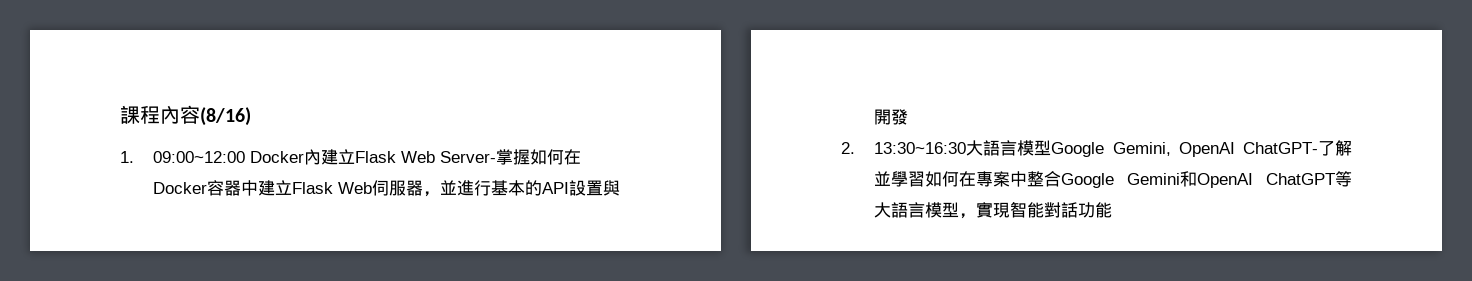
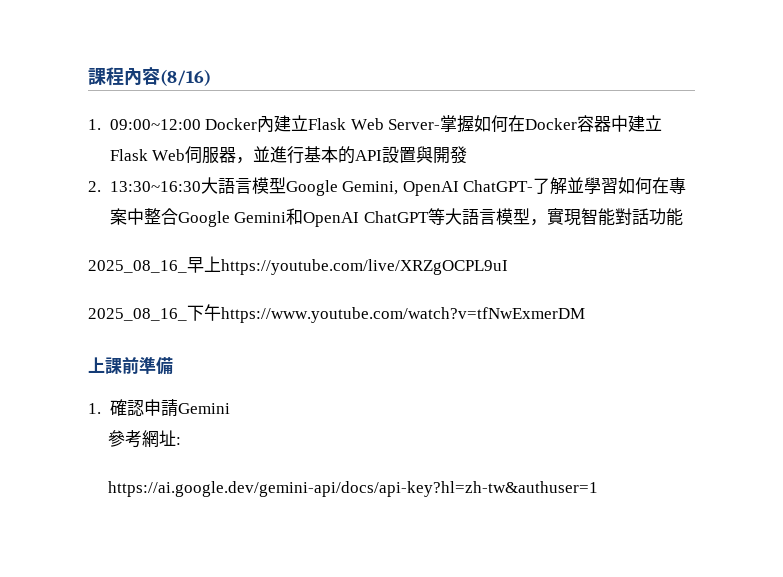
+ 2025_08_16_早上https://youtube.com/live/XRZgOCPL9uI
+ 2025_08_16_下午https://www.youtube.com/watch?v=tfNwExmerDM
+ 上課前準備
+ 1.確認申請Gemini
+ 參考網址:
+ https://ai.google.dev/gemini-api/docs/api-key?hl=zh-tw&authuser=1

